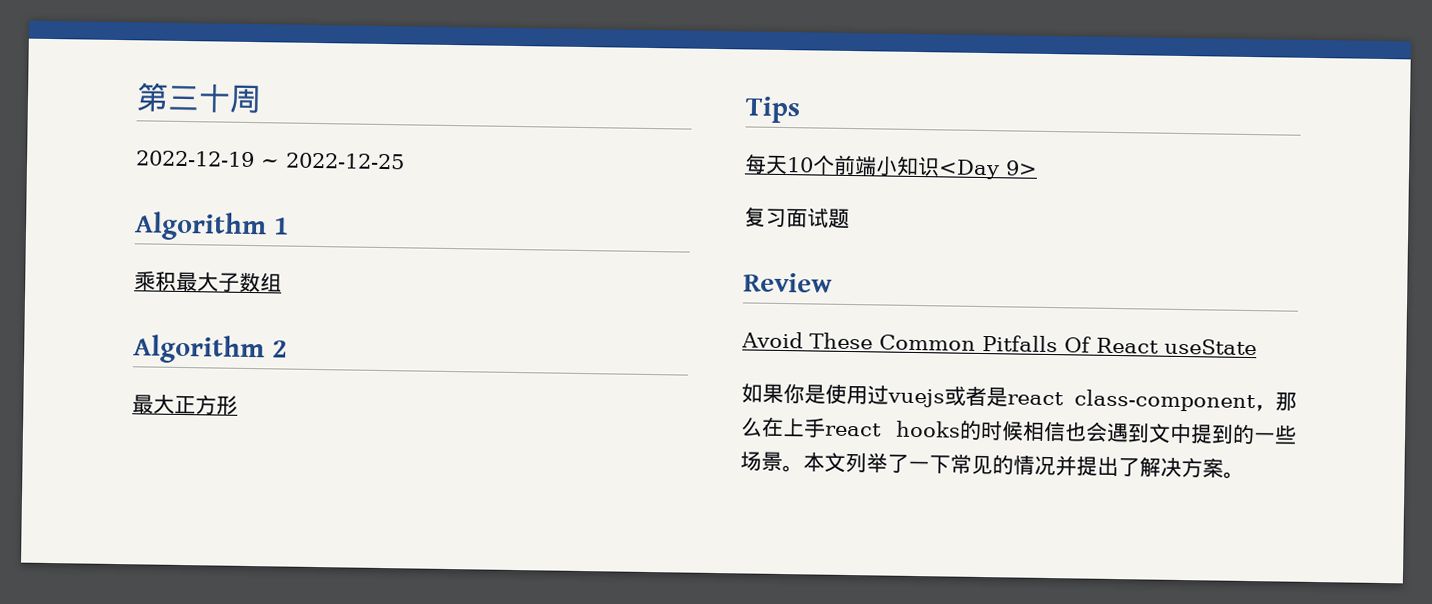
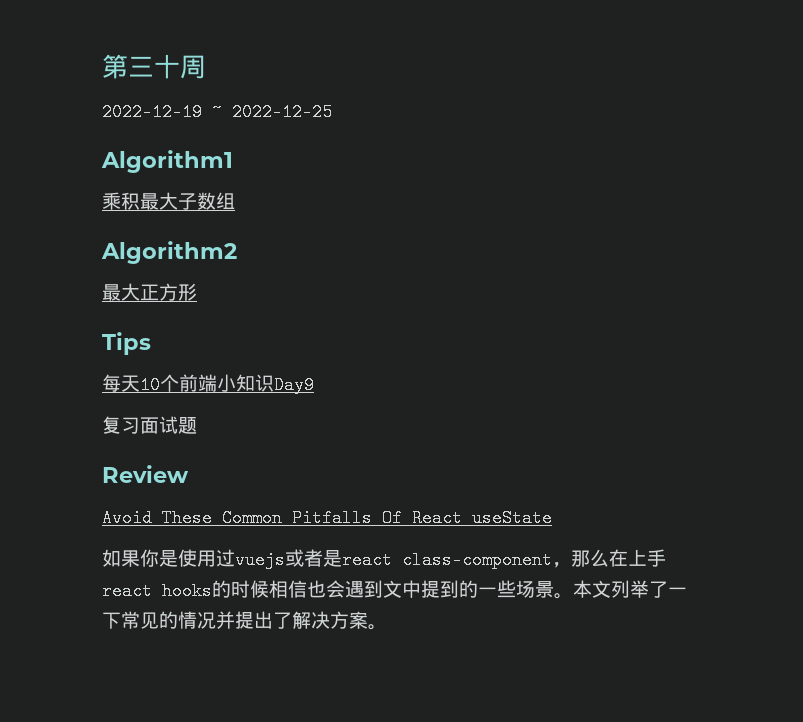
- Algorithm 1
+ Algorithm1
- Algorithm 2
+ Algorithm2
- 每天10个前端小知识<Day 9>
+ 每天10个前端小知识Day9

